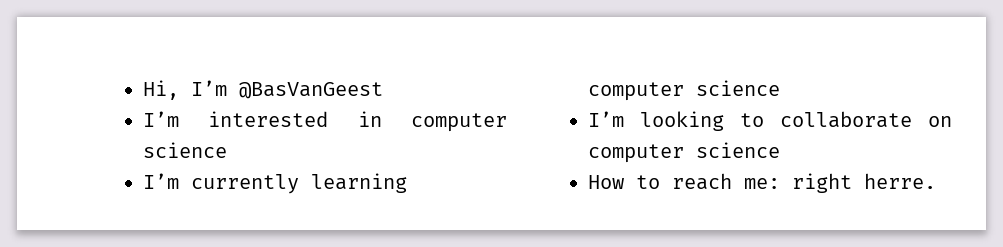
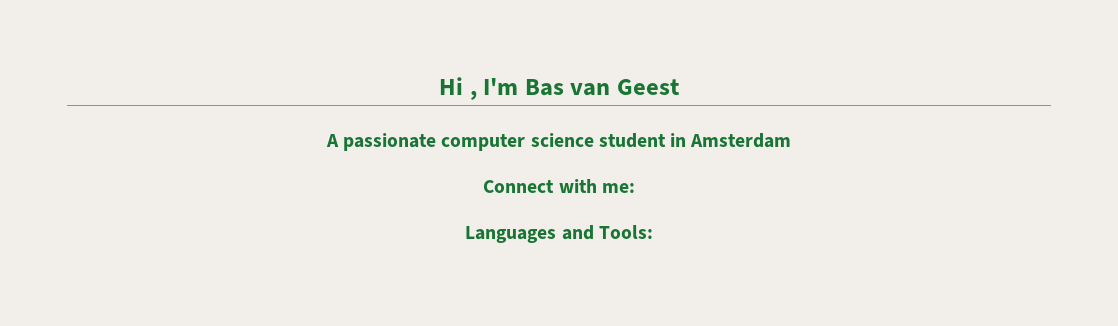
- Hi, I’m @BasVanGeest
- I’m interested in computer science
- I’m currently learning computer science
- I’m looking to collaborate on computer science
- How to reach me: right herre.
+ Hi , I'm Bas van Geest
+ A passionate computer science student in Amsterdam
+ Connect with me:
+ Languages and Tools:

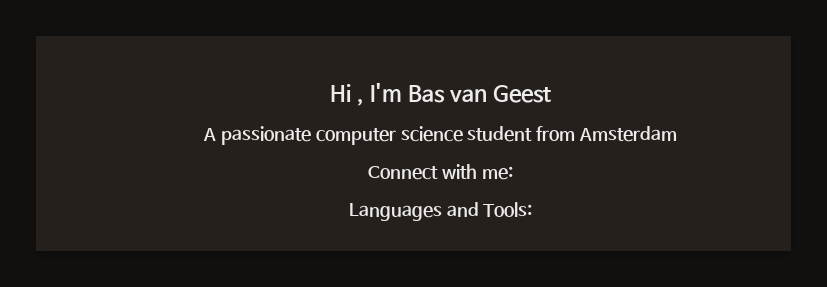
- A passionate computer science student in Amsterdam
+ A passionate computer science student from Amsterdam

